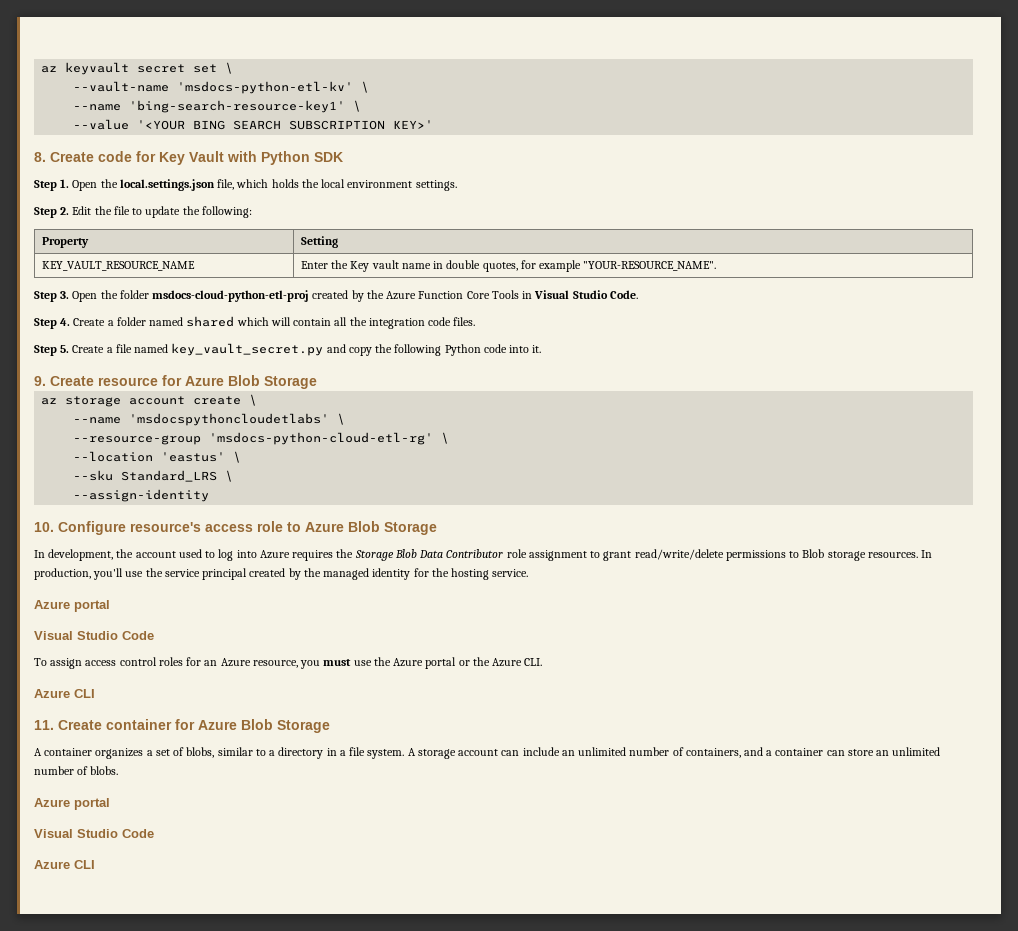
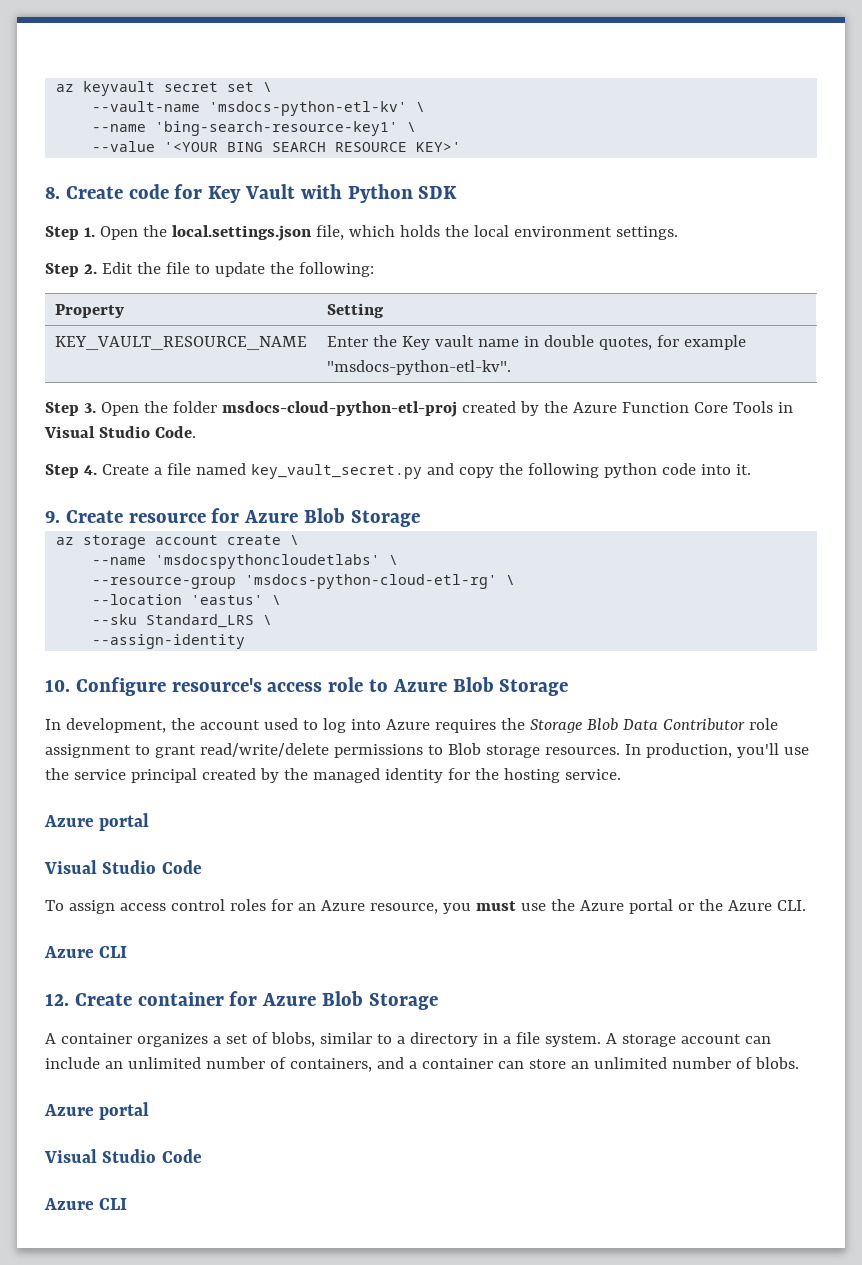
- --value '<YOUR BING SEARCH SUBSCRIPTION KEY>'
+ --value '<YOUR BING SEARCH RESOURCE KEY>'
- KEY_VAULT_RESOURCE_NAME | Enter the Key vault name in double quotes, for example "YOUR-RESOURCE_NAME".
+ KEY_VAULT_RESOURCE_NAME | Enter the Key vault name in double quotes, for example "msdocs-python-etl-kv".
- Step 4. Create a folder named shared which will contain all the integration code files.
- Step 5. Create a file named key_vault_secret.py and copy the following Python code into it.
+ Step 4. Create a file named key_vault_secret.py and copy the following python code into it.
- 11. Create container for Azure Blob Storage
+ 12. Create container for Azure Blob Storage

